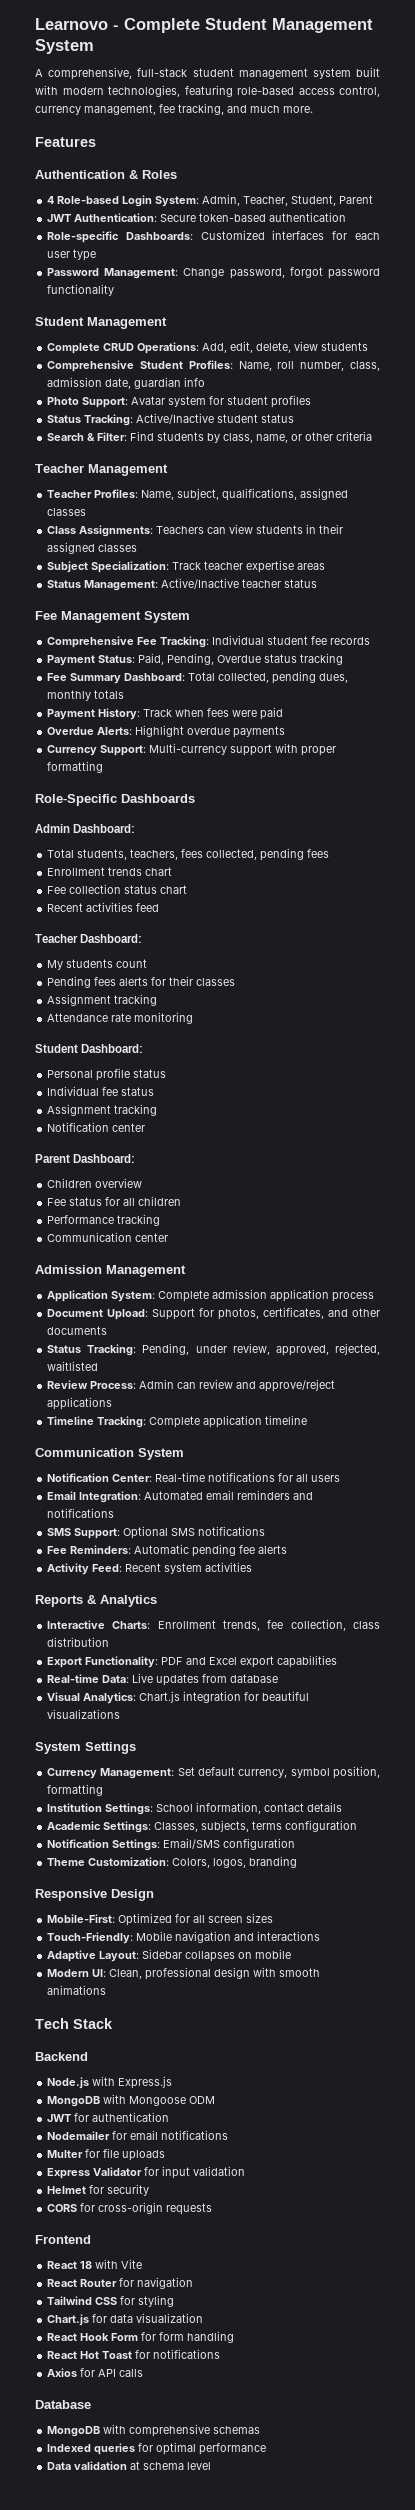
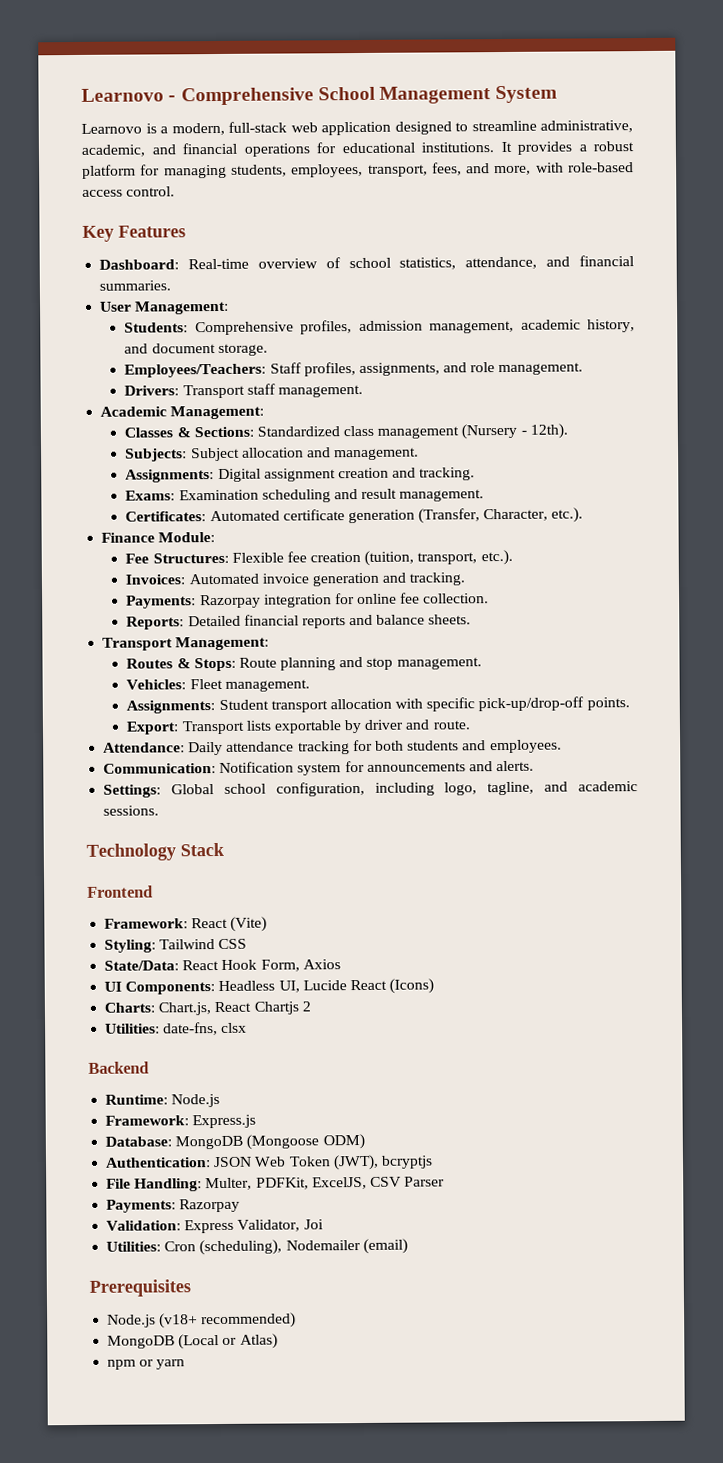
- Learnovo - Complete Student Management System
- A comprehensive, full-stack student management system built with modern technologies, featuring role-based access control, currency management, fee tracking, and much more.
- Features
- Authentication & Roles
- 4 Role-based Login System: Admin, Teacher, Student, Parent
- JWT Authentication: Secure token-based authentication
- Role-specific Dashboards: Customized interfaces for each user type
- Password Management: Change password, forgot password functionality
- Student Management
- Complete CRUD Operations: Add, edit, delete, view students
- Comprehensive Student Profiles: Name, roll number, class, admission date, guardian info
- Photo Support: Avatar system for student profiles
- Status Tracking: Active/Inactive student status
- Search & Filter: Find students by class, name, or other criteria
- Teacher Management
- Teacher Profiles: Name, subject, qualifications, assigned classes
- Class Assignments: Teachers can view students in their assigned classes
- Subject Specialization: Track teacher expertise areas
- Status Management: Active/Inactive teacher status
- Fee Management System
- Comprehensive Fee Tracking: Individual student fee records
- Payment Status: Paid, Pending, Overdue status tracking
- Fee Summary Dashboard: Total collected, pending dues, monthly totals
- Payment History: Track when fees were paid
- Overdue Alerts: Highlight overdue payments
- Currency Support: Multi-currency support with proper formatting
- Role-Specific Dashboards
- Admin Dashboard:
- Total students, teachers, fees collected, pending fees
- Enrollment trends chart
- Fee collection status chart
- Recent activities feed
- Teacher Dashboard:
- My students count
- Pending fees alerts for their classes
- Assignment tracking
- Attendance rate monitoring
- Student Dashboard:
- Personal profile status
- Individual fee status
- Assignment tracking
- Notification center
- Parent Dashboard:
- Children overview
- Fee status for all children
- Performance tracking
- Communication center
- Admission Management
- Application System: Complete admission application process
- Document Upload: Support for photos, certificates, and other documents
- Status Tracking: Pending, under review, approved, rejected, waitlisted
- Review Process: Admin can review and approve/reject applications
- Timeline Tracking: Complete application timeline
- Communication System
- Notification Center: Real-time notifications for all users
- Email Integration: Automated email reminders and notifications
- SMS Support: Optional SMS notifications
- Fee Reminders: Automatic pending fee alerts
- Activity Feed: Recent system activities
- Reports & Analytics
- Interactive Charts: Enrollment trends, fee collection, class distribution
- Export Functionality: PDF and Excel export capabilities
- Real-time Data: Live updates from database
- Visual Analytics: Chart.js integration for beautiful visualizations
- System Settings
- Currency Management: Set default currency, symbol position, formatting
- Institution Settings: School information, contact details
- Academic Settings: Classes, subjects, terms configuration
- Notification Settings: Email/SMS configuration
- Theme Customization: Colors, logos, branding
- Responsive Design
- Mobile-First: Optimized for all screen sizes
- Touch-Friendly: Mobile navigation and interactions
- Adaptive Layout: Sidebar collapses on mobile
- Modern UI: Clean, professional design with smooth animations
- Tech Stack
+ Learnovo - Comprehensive School Management System
+ Learnovo is a modern, full-stack web application designed to streamline administrative, academic, and financial operations for educational institutions. It provides a robust platform for managing students, employees, transport, fees, and more, with role-based access control.
+ Key Features
+ Dashboard: Real-time overview of school statistics, attendance, and financial summaries.
+ User Management:
+ Students: Comprehensive profiles, admission management, academic history, and document storage.
+ Employees/Teachers: Staff profiles, assignments, and role management.
+ Drivers: Transport staff management.
+ Academic Management:
+ Classes & Sections: Standardized class management (Nursery - 12th).
+ Subjects: Subject allocation and management.
+ Assignments: Digital assignment creation and tracking.
+ Exams: Examination scheduling and result management.
+ Certificates: Automated certificate generation (Transfer, Character, etc.).
+ Finance Module:
+ Fee Structures: Flexible fee creation (tuition, transport, etc.).
+ Invoices: Automated invoice generation and tracking.
+ Payments: Razorpay integration for online fee collection.
+ Reports: Detailed financial reports and balance sheets.
+ Transport Management:
+ Routes & Stops: Route planning and stop management.
+ Vehicles: Fleet management.
+ Assignments: Student transport allocation with specific pick-up/drop-off points.
+ Export: Transport lists exportable by driver and route.
+ Attendance: Daily attendance tracking for both students and employees.
+ Communication: Notification system for announcements and alerts.
+ Settings: Global school configuration, including logo, tagline, and academic sessions.
+ Technology Stack
+ Frontend
+ Framework: React (Vite)
+ Styling: Tailwind CSS
+ State/Data: React Hook Form, Axios
+ UI Components: Headless UI, Lucide React (Icons)
+ Charts: Chart.js, React Chartjs 2
+ Utilities: date-fns, clsx
- Node.js with Express.js
+ Runtime: Node.js
+ Framework: Express.js
- MongoDB with Mongoose ODM
- JWT for authentication
- Nodemailer for email notifications
- Multer for file uploads
- Express Validator for input validation
- Helmet for security
- CORS for cross-origin requests
- Frontend
- React 18 with Vite
- React Router for navigation
- Tailwind CSS for styling
- Chart.js for data visualization
- React Hook Form for form handling
- React Hot Toast for notifications
- Axios for API calls
- Database
- MongoDB with comprehensive schemas
- Indexed queries for optimal performance
- Data validation at schema level
+ Database: MongoDB (Mongoose ODM)
+ Authentication: JSON Web Token (JWT), bcryptjs
+ File Handling: Multer, PDFKit, ExcelJS, CSV Parser
+ Payments: Razorpay
+ Validation: Express Validator, Joi
+ Utilities: Cron (scheduling), Nodemailer (email)
+ Prerequisites
+ Node.js (v18+ recommended)
+ MongoDB (Local or Atlas)
+ npm or yarn

